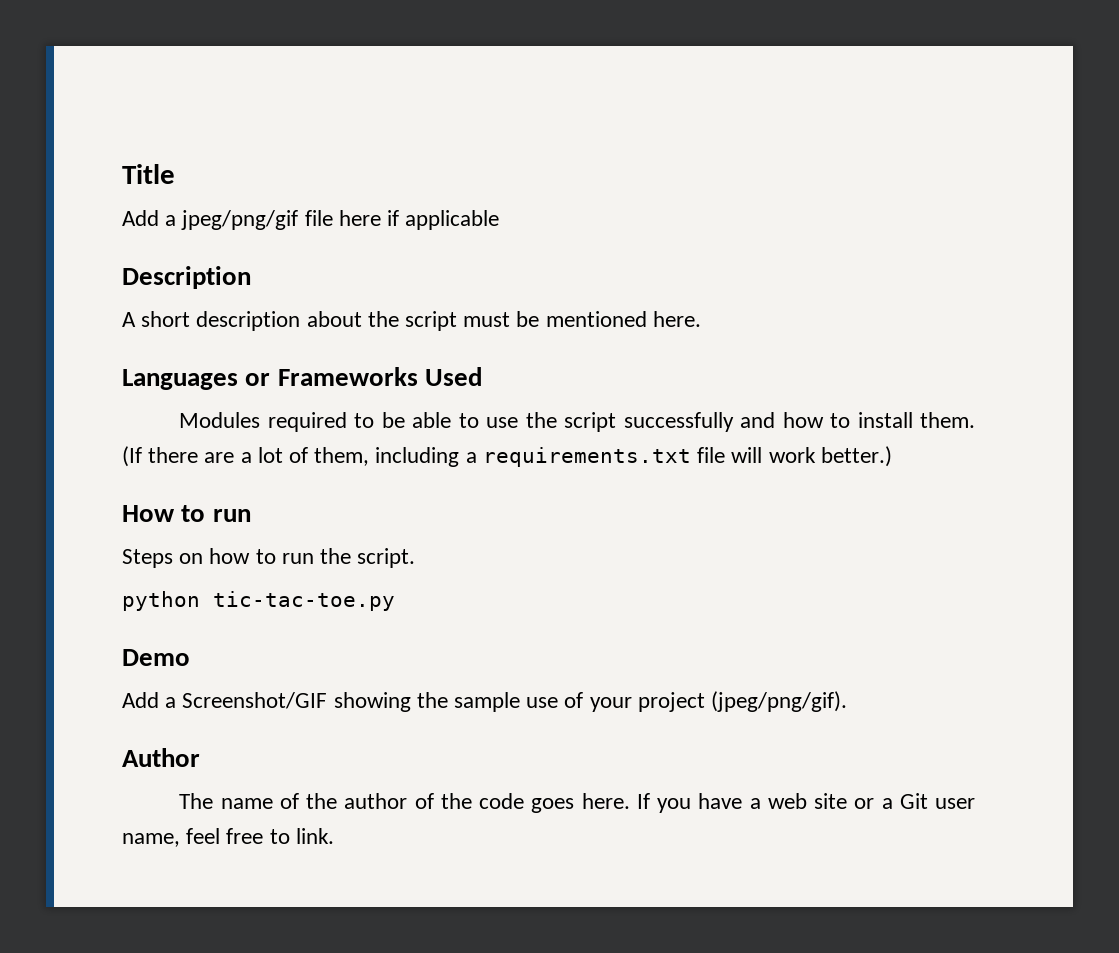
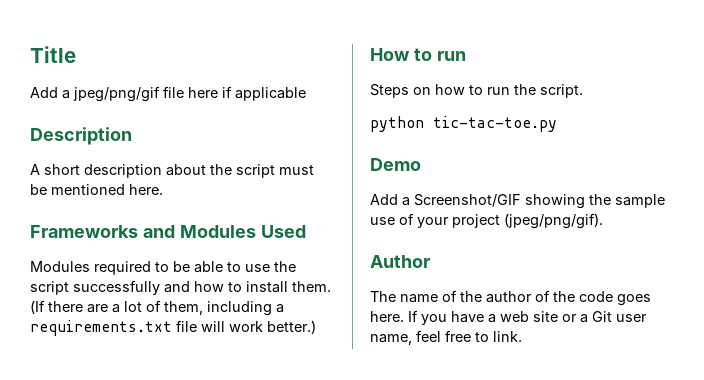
- Languages or Frameworks Used
+ Frameworks and Modules Used

